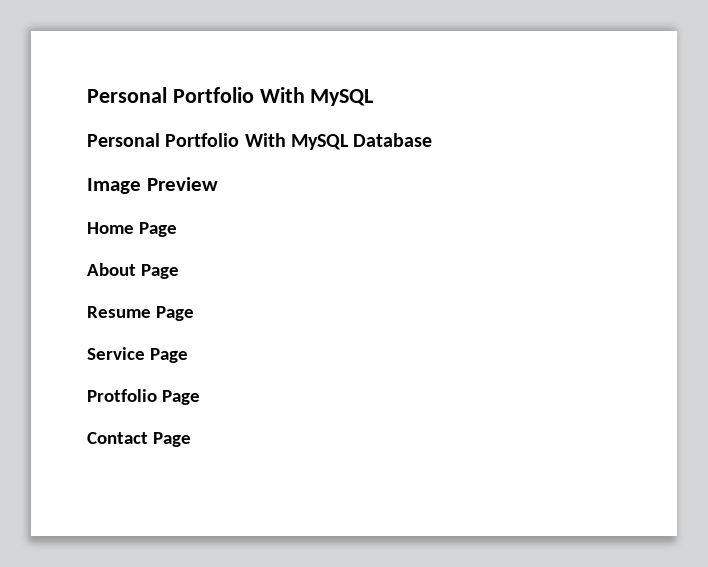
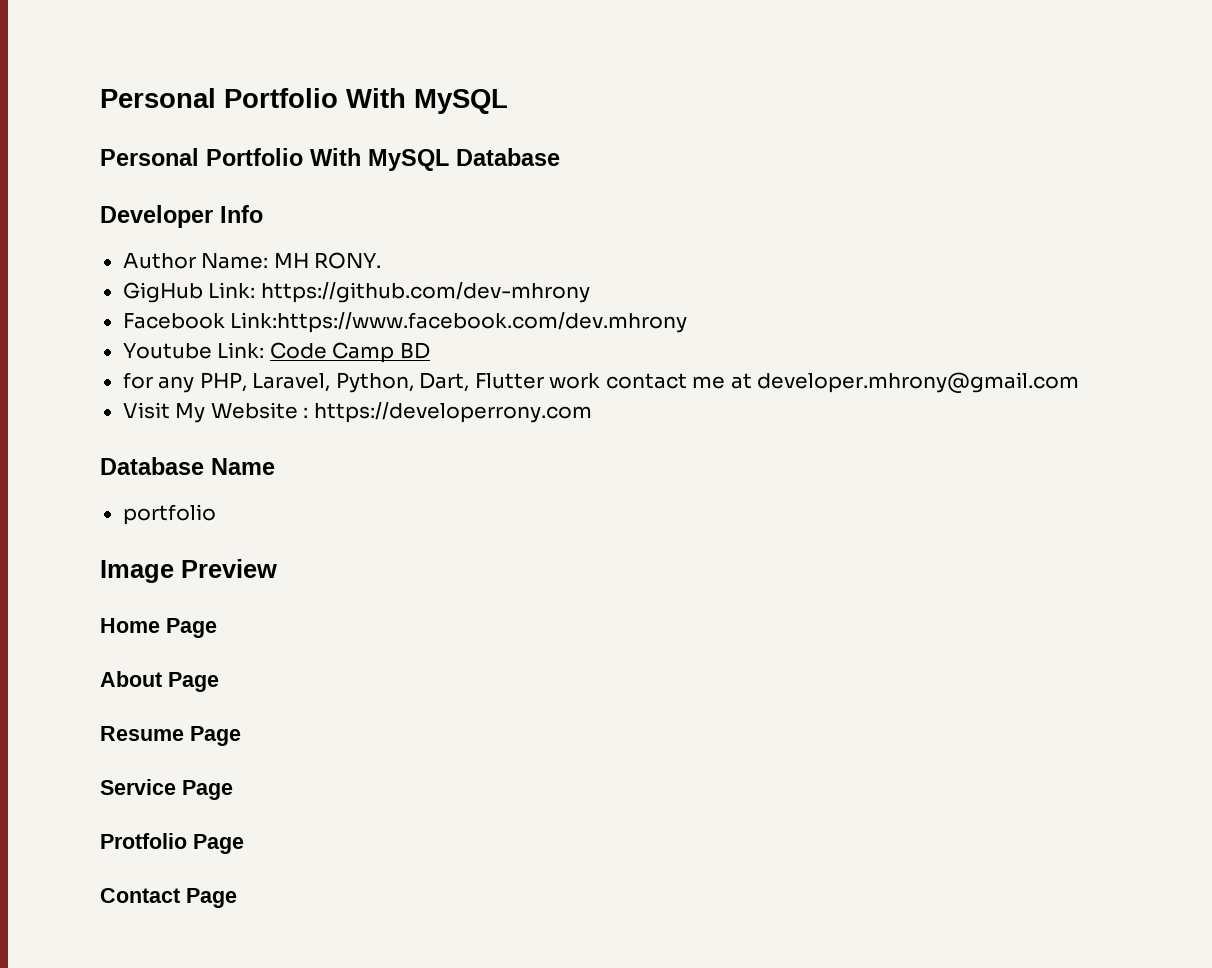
+ Developer Info
+ Author Name: MH RONY.
+ GigHub Link: https://github.com/dev-mhrony
+ Facebook Link:https://www.facebook.com/dev.mhrony
+ Youtube Link: Code Camp BD
+ for any PHP, Laravel, Python, Dart, Flutter work contact me at developer.mhrony@gmail.com
+ Visit My Website : https://developerrony.com
+ Database Name
+ portfolio

